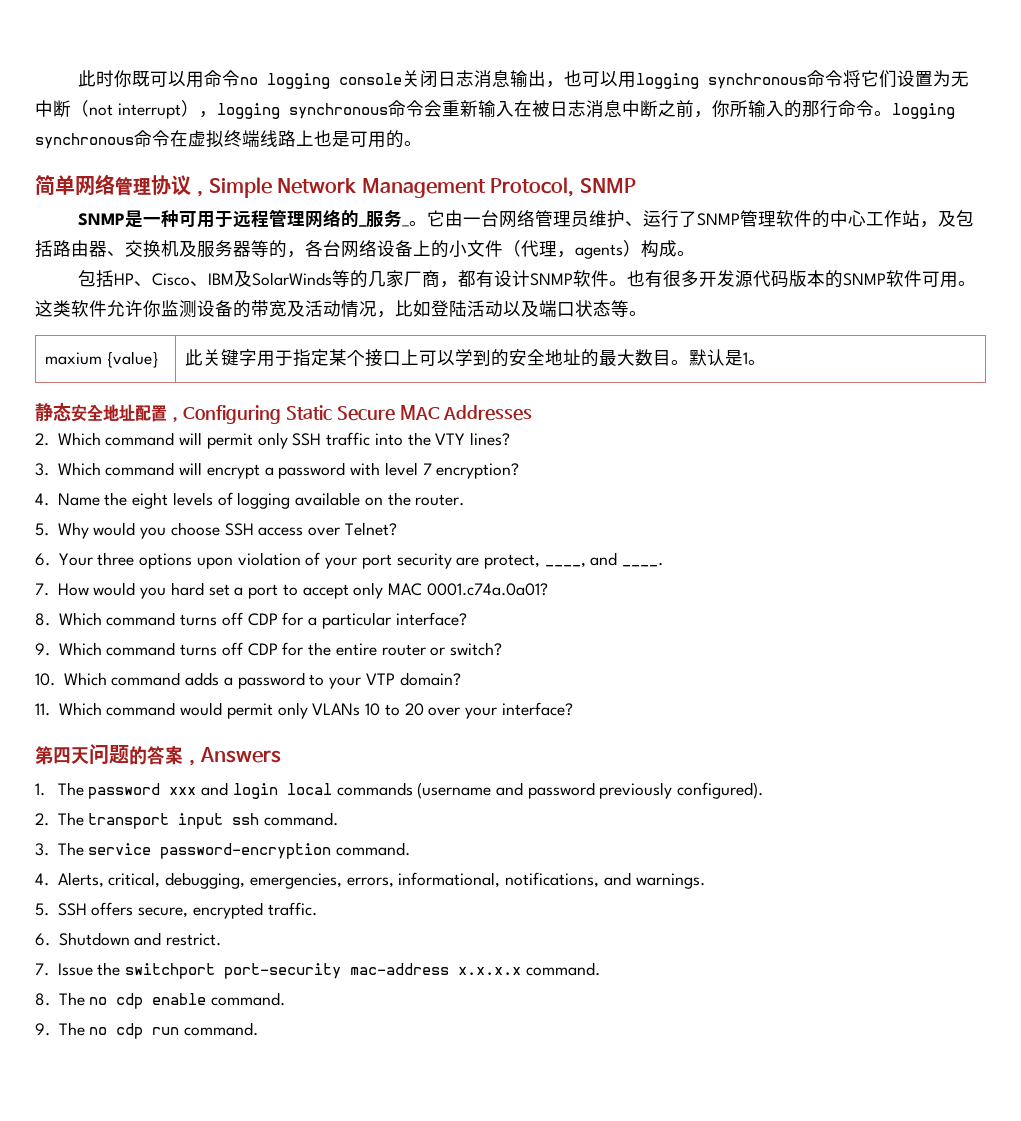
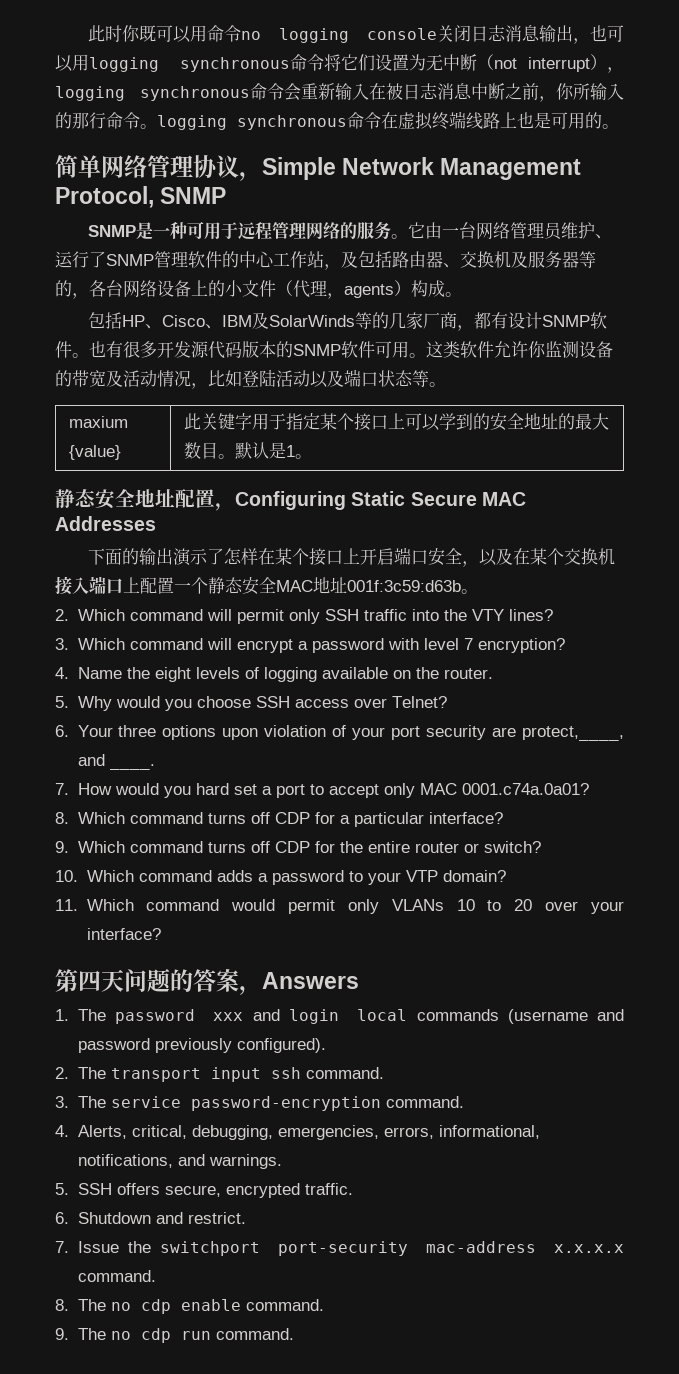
- SNMP是一种可用于远程管理网络的_服务_。
+ SNMP是一种可用于远程管理网络的服务。
+ 下面的输出演示了怎样在某个接口上开启端口安全，以及在某个交换机接入端口上配置一个静态安全MAC地址001f:3c59:d63b。
- 6. Your three options upon violation of your port security are protect, ____, and ____.
+ 6. Your three options upon violation of your port security are protect,____, and ____.

